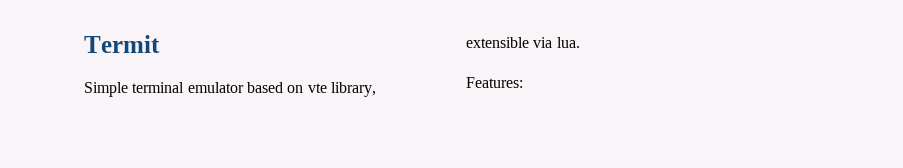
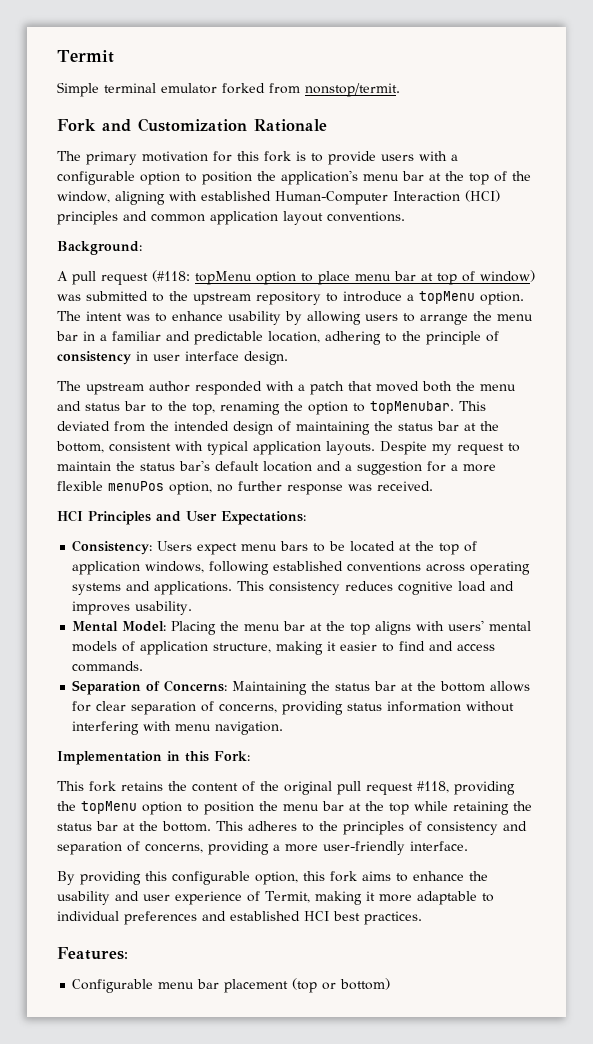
- Simple terminal emulator based on vte library, extensible via lua.
+ Simple terminal emulator forked from nonstop/termit.
+ Fork and Customization Rationale
+ The primary motivation for this fork is to provide users with a configurable option to position the application's menu bar at the top of the window, aligning with established Human-Computer Interaction (HCI) principles and common application layout conventions.
+ Background:
+ A pull request (#118: topMenu option to place menu bar at top of window) was submitted to the upstream repository to introduce a topMenu option. The intent was to enhance usability by allowing users to arrange the menu bar in a familiar and predictable location, adhering to the principle of consistency in user interface design.
+ The upstream author responded with a patch that moved both the menu and status bar to the top, renaming the option to topMenubar. This deviated from the intended design of maintaining the status bar at the bottom, consistent with typical application layouts. Despite my request to maintain the status bar's default location and a suggestion for a more flexible menuPos option, no further response was received.
+ HCI Principles and User Expectations:
+ Consistency: Users expect menu bars to be located at the top of application windows, following established conventions across operating systems and applications. This consistency reduces cognitive load and improves usability.
+ Mental Model: Placing the menu bar at the top aligns with users' mental models of application structure, making it easier to find and access commands.
+ Separation of Concerns: Maintaining the status bar at the bottom allows for clear separation of concerns, providing status information without interfering with menu navigation.
+ Implementation in this Fork:
+ This fork retains the content of the original pull request #118, providing the topMenu option to position the menu bar at the top while retaining the status bar at the bottom. This adheres to the principles of consistency and separation of concerns, providing a more user-friendly interface.
+ By providing this configurable option, this fork aims to enhance the usability and user experience of Termit, making it more adaptable to individual preferences and established HCI best practices.
  Features:
+ Configurable menu bar placement (top or bottom)

